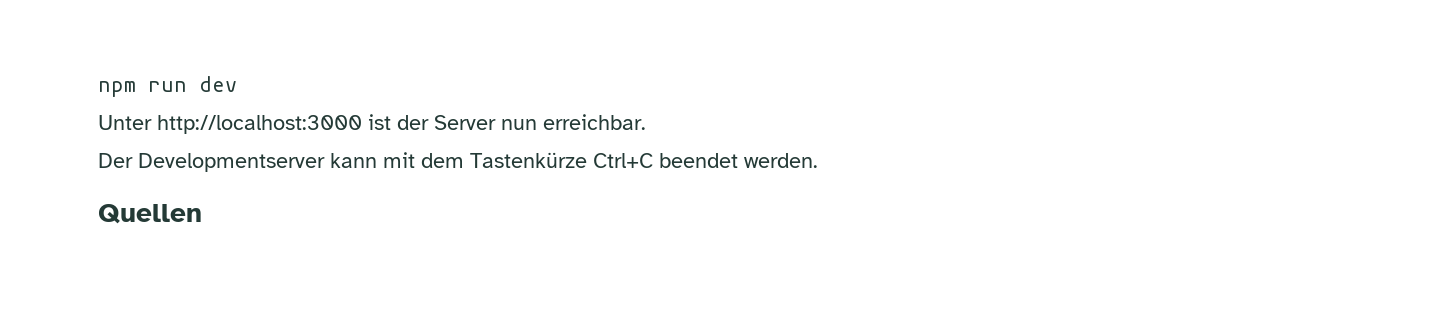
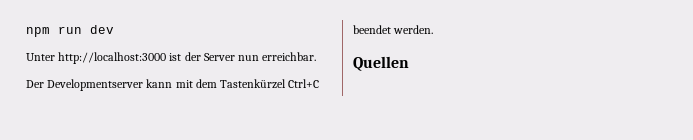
- Der Developmentserver kann mit dem Tastenkürze Ctrl+C beendet werden.
+ Der Developmentserver kann mit dem Tastenkürzel Ctrl+C beendet werden.

